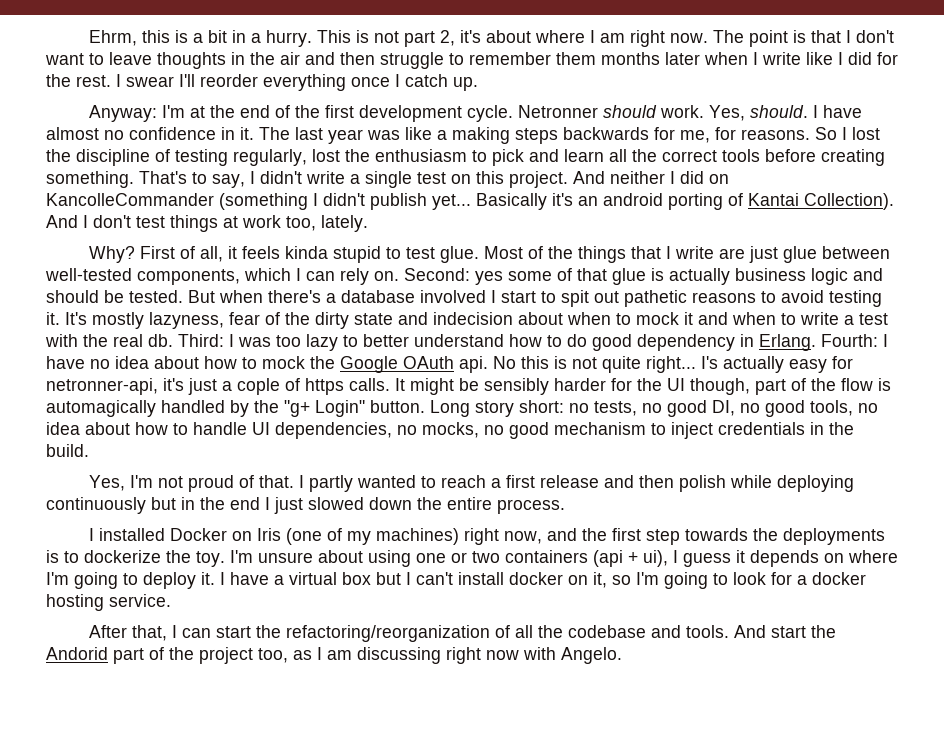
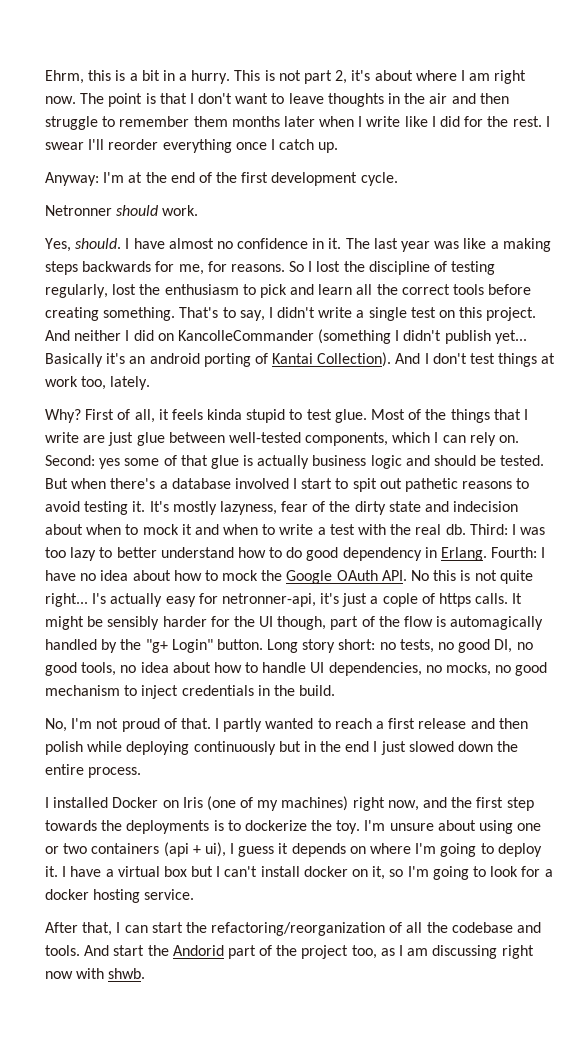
- Anyway: I'm at the end of the first development cycle. Netronner should work. Yes, should.
+ Anyway: I'm at the end of the first development cycle.
+ Netronner should work.
+ Yes, should.
- Fourth: I have no idea about how to mock the Google OAuth api. No this is not quite right...
+ Fourth: I have no idea about how to mock the Google OAuth API. No this is not quite right...
- Yes, I'm not proud of that.
+ No, I'm not proud of that.
- And start the Andorid part of the project too, as I am discussing right now with Angelo.
+ And start the Andorid part of the project too, as I am discussing right now with shwb.

